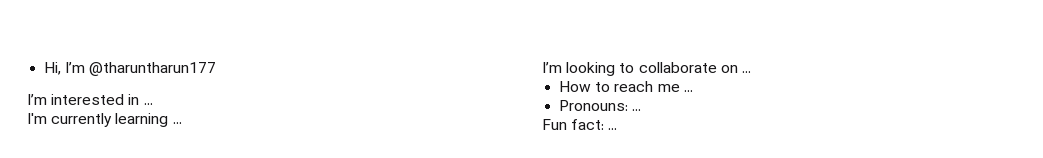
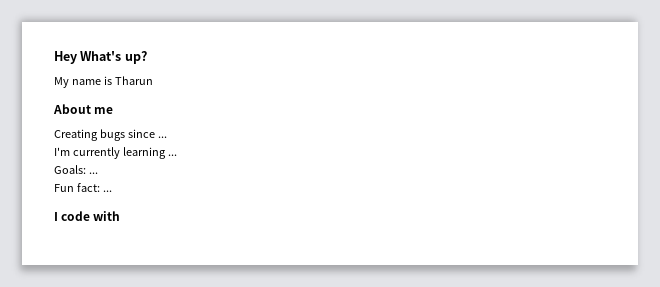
- Hi, I’m @tharuntharun177
- I’m interested in ...
+ Hey What's up?
+ My name is Tharun
+ About me
+ Creating bugs since ...
- I’m looking to collaborate on ...
- How to reach me ...
- Pronouns: ...
+ Goals: ...
+ I code with

